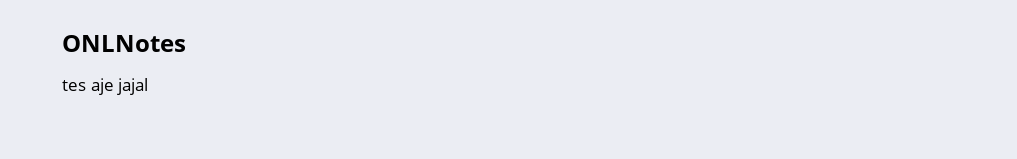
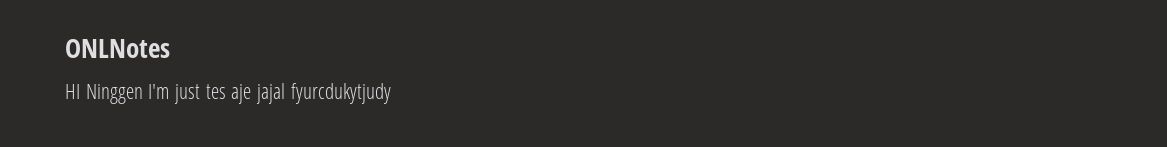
- tes aje jajal
+ HI Ninggen I'm just tes aje jajal fyurcdukytjudy

